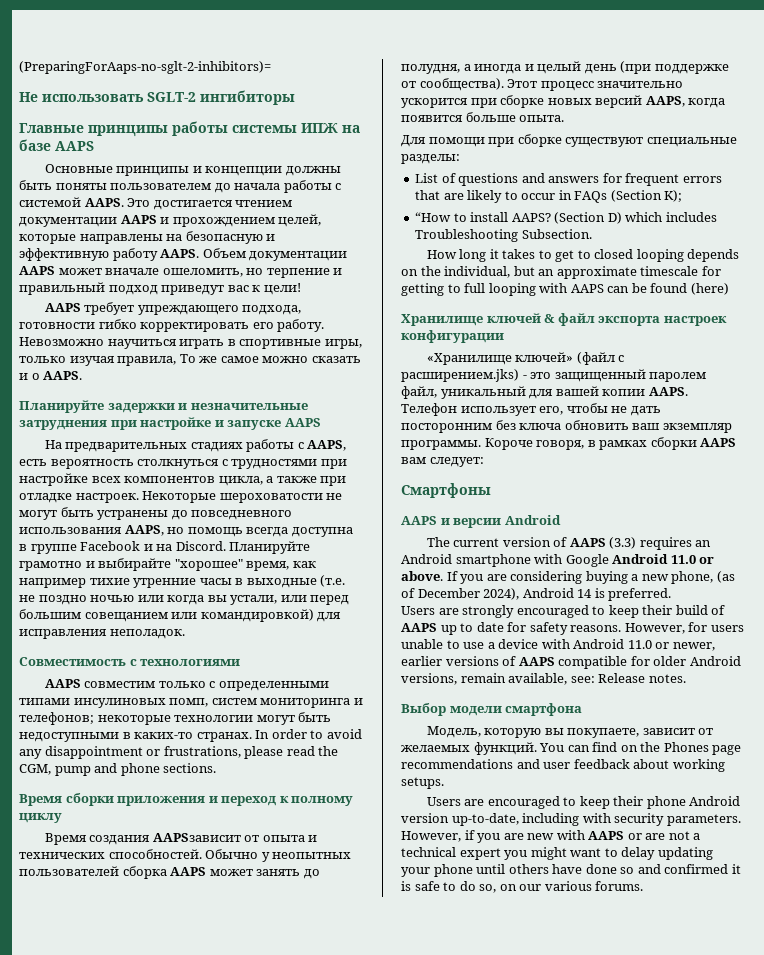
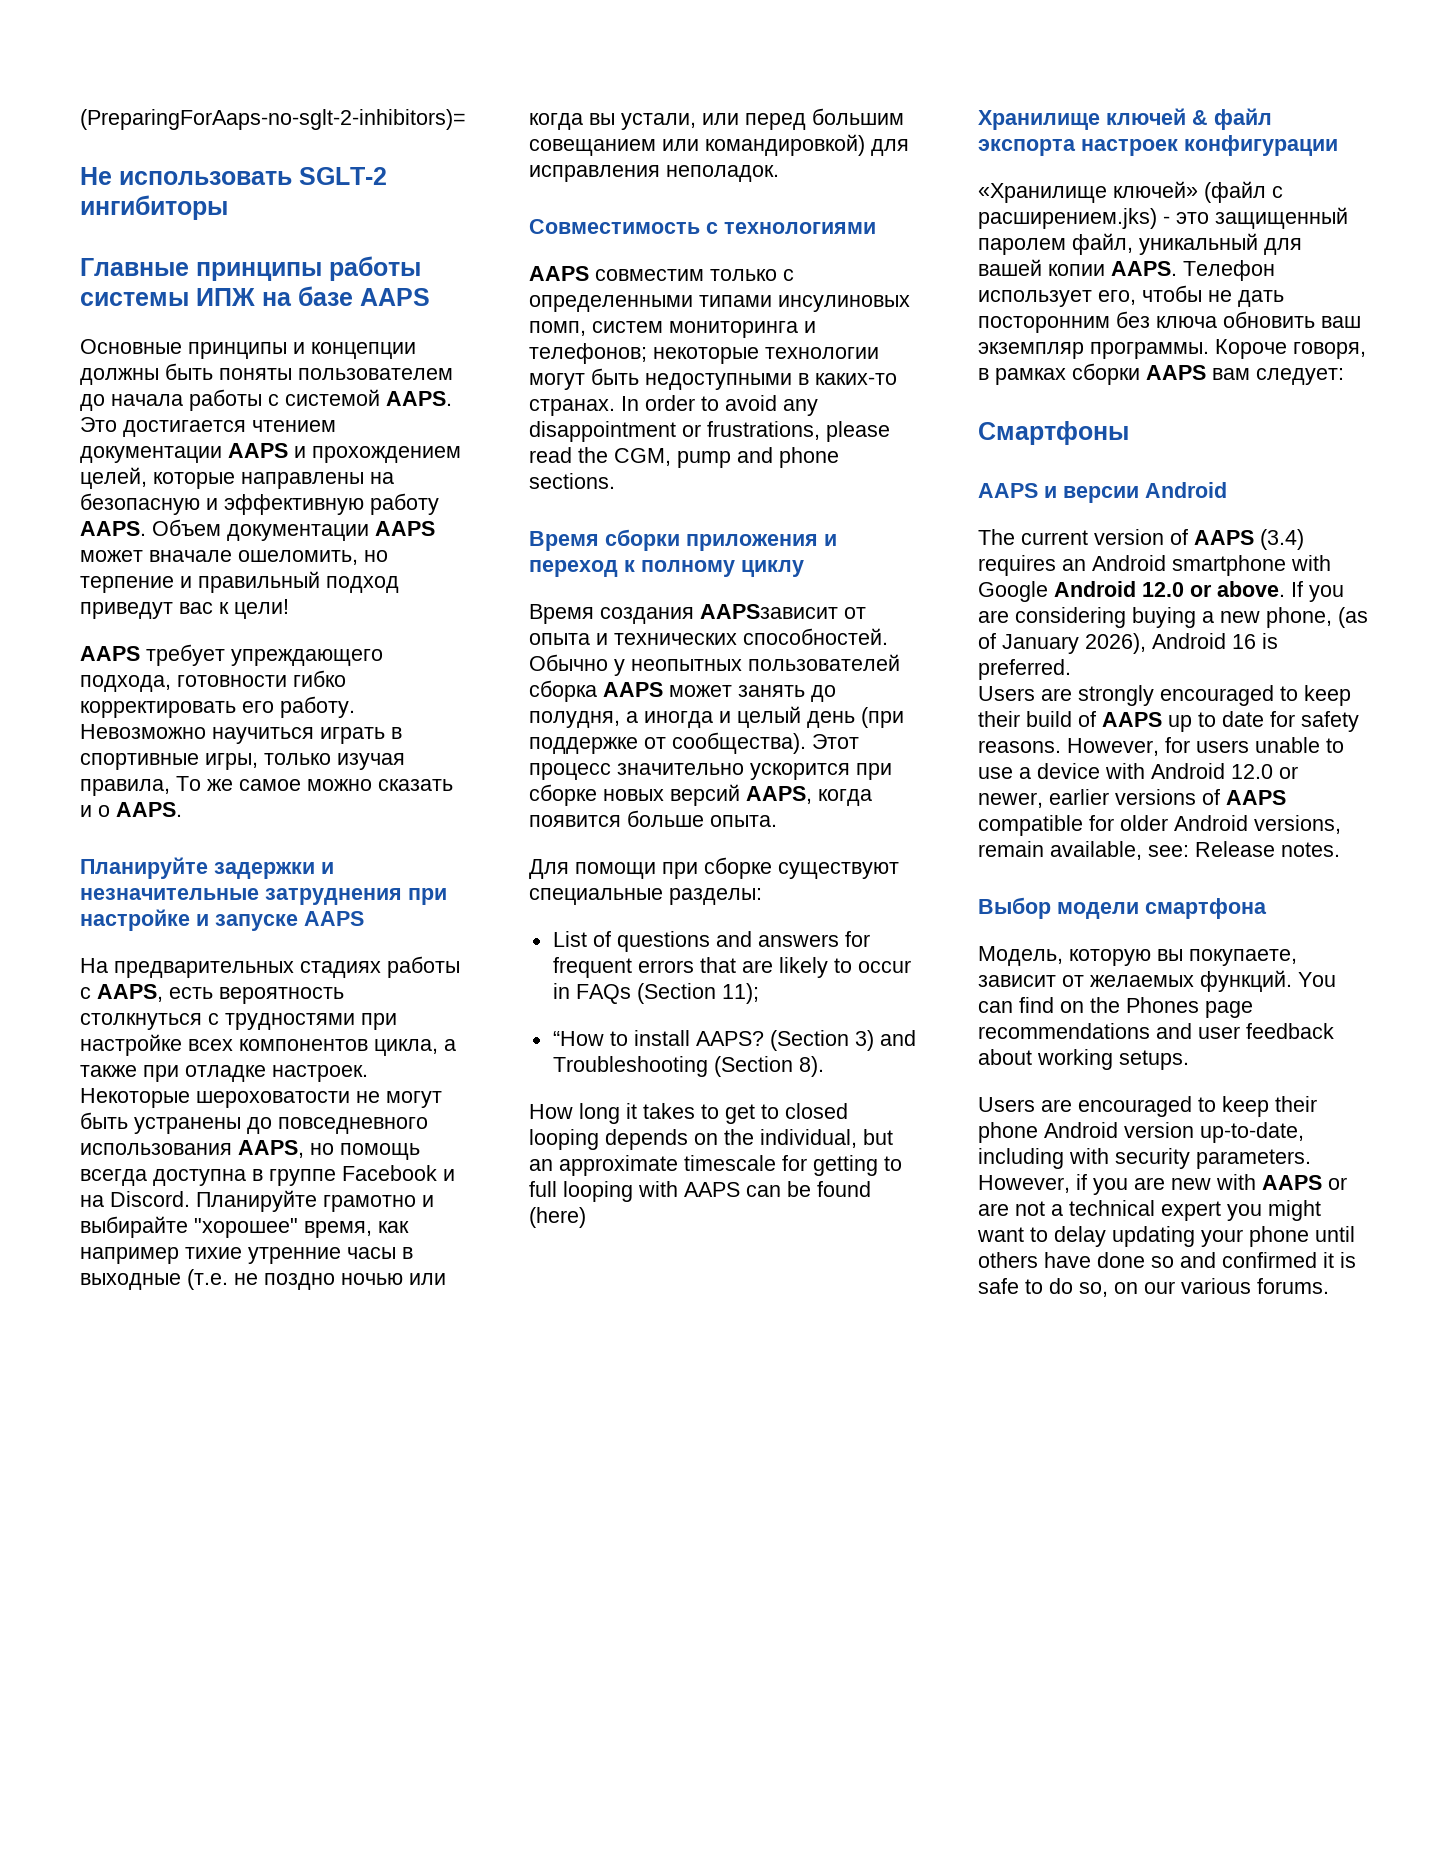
- List of questions and answers for frequent errors that are likely to occur in FAQs (Section K);
+ List of questions and answers for frequent errors that are likely to occur in FAQs (Section 11);
- (Section D) which includes Troubleshooting Subsection.
+ (Section 3) and Troubleshooting (Section 8).
- The current version of AAPS (3.3) requires an Android smartphone with Google Android 11.0 or above.
+ The current version of AAPS (3.4) requires an Android smartphone with Google Android 12.0 or above.
- If you are considering buying a new phone, (as of December 2024), Android 14 is preferred.
+ If you are considering buying a new phone, (as of January 2026), Android 16 is preferred.
- However, for users unable to use a device with Android 11.0 or newer, earlier versions of AAPS compatible for older Android versions, remain available, see: Release notes.
+ However, for users unable to use a device with Android 12.0 or newer, earlier versions of AAPS compatible for older Android versions, remain available, see: Release notes.

